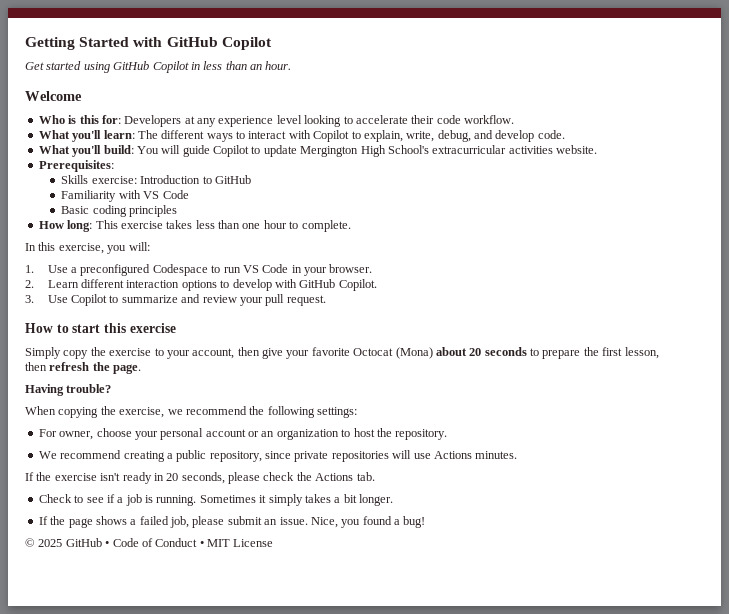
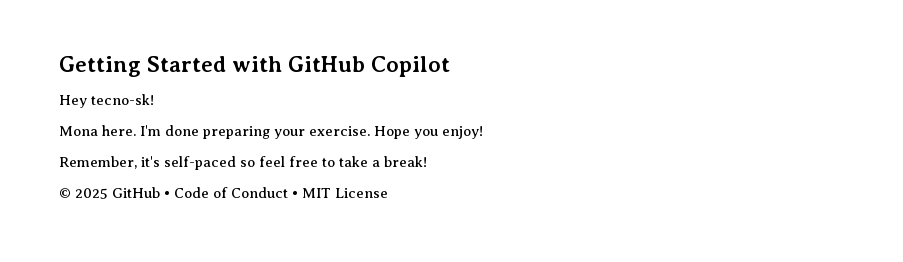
- Get started using GitHub Copilot in less than an hour.
- Welcome
- Who is this for: Developers at any experience level looking to accelerate their code workflow.
- What you'll learn: The different ways to interact with Copilot to explain, write, debug, and develop code.
- What you'll build: You will guide Copilot to update Mergington High School's extracurricular activities website.
- Prerequisites:
- Skills exercise: Introduction to GitHub
- Familiarity with VS Code
- Basic coding principles
- How long: This exercise takes less than one hour to complete.
- In this exercise, you will:
- 1. Use a preconfigured Codespace to run VS Code in your browser.
- 2. Learn different interaction options to develop with GitHub Copilot.
- 3. Use Copilot to summarize and review your pull request.
- How to start this exercise
- Simply copy the exercise to your account, then give your favorite Octocat (Mona) about 20 seconds to prepare the first lesson, then refresh the page.
- Having trouble?
- When copying the exercise, we recommend the following settings:
- For owner, choose your personal account or an organization to host the repository.
- We recommend creating a public repository, since private repositories will use Actions minutes.
- If the exercise isn't ready in 20 seconds, please check the Actions tab.
- Check to see if a job is running. Sometimes it simply takes a bit longer.
- If the page shows a failed job, please submit an issue. Nice, you found a bug!
+ Hey tecno-sk!
+ Mona here. I'm done preparing your exercise. Hope you enjoy!
+ Remember, it's self-paced so feel free to take a break!

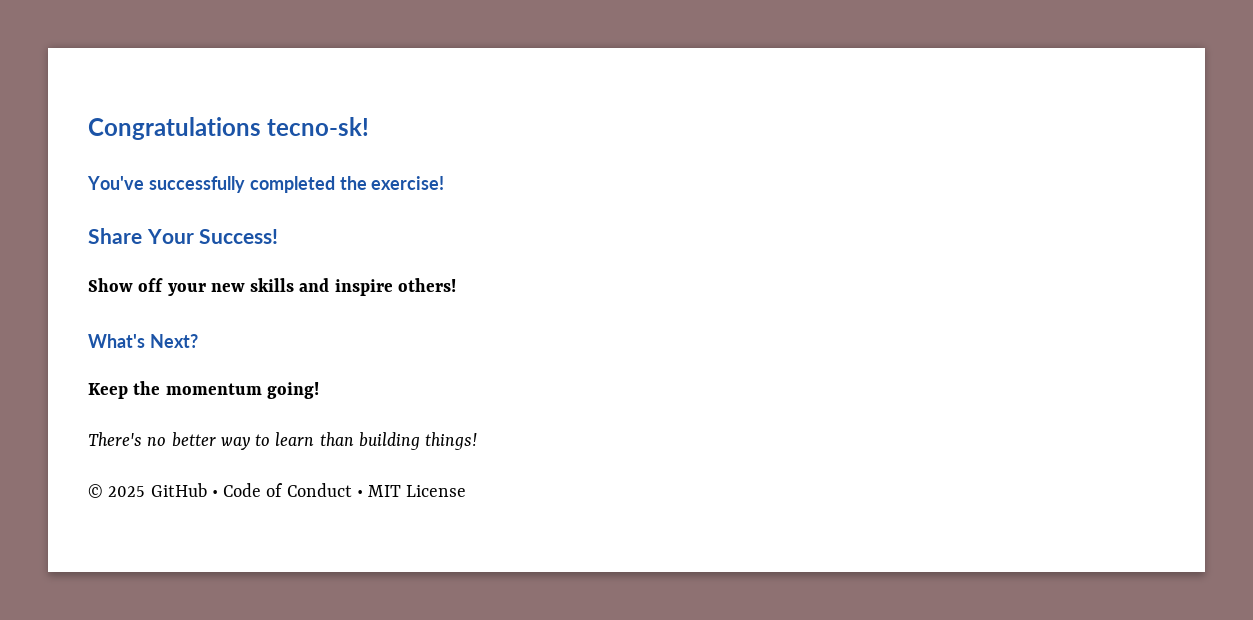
- Getting Started with GitHub Copilot
- Hey tecno-sk!
- Mona here. I'm done preparing your exercise. Hope you enjoy!
- Remember, it's self-paced so feel free to take a break!
+ Congratulations tecno-sk!
+ You've successfully completed the exercise!
+ Share Your Success!
+ Show off your new skills and inspire others!
+ What's Next?
+ Keep the momentum going!
+ There's no better way to learn than building things!

